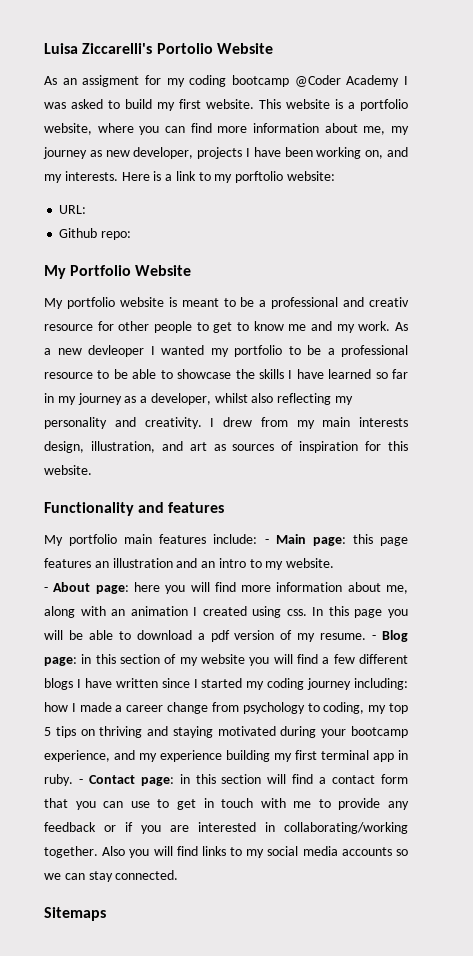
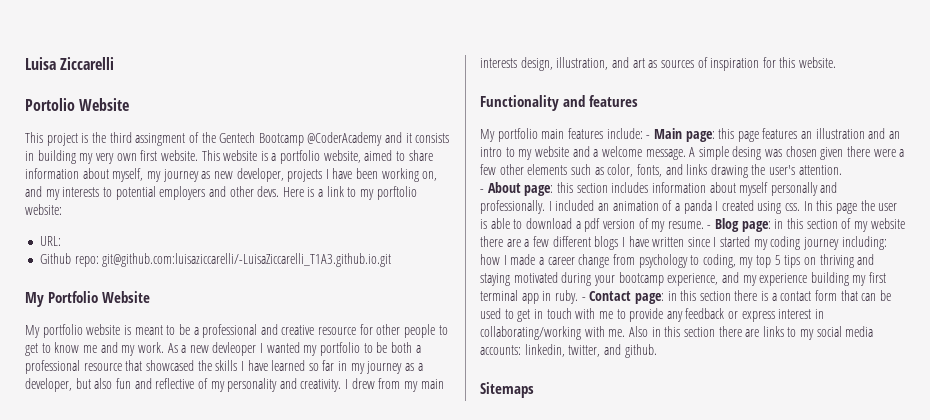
- Luisa Ziccarelli's Portolio Website
+ Luisa Ziccarelli
+ Portolio Website
- As an assigment for my coding bootcamp @Coder Academy I was asked to build my first website.
+ This project is the third assingment of the Gentech Bootcamp @CoderAcademy and it consists in building my very own first website.
- This website is a portfolio website, where you can find more information about me, my journey as new developer, projects I have been working on, and my interests.
+ This website is a portfolio website, aimed to share information about myself, my journey as new developer, projects I have been working on, and my interests to potential employers and other devs.
- Github repo:
+ Github repo: git@github.com:luisaziccarelli/-LuisaZiccarelli_T1A3.github.io.git
- My portfolio website is meant to be a professional and creativ resource for other people to get to know me and my work.
+ My portfolio website is meant to be a professional and creative resource for other people to get to know me and my work.
- As a new devleoper I wanted my portfolio to be a professional resource to be able to showcase the skills I have learned so far in my journey as a developer, whilst also reflecting my personality and creativity.
+ As a new devleoper I wanted my portfolio to be both a professional resource that showcased the skills I have learned so far in my journey as a developer, but also fun and reflective of my personality and creativity.
- My portfolio main features include: - Main page: this page features an illustration and an intro to my website.
- - About page: here you will find more information about me, along with an animation I created using css.
+ My portfolio main features include: - Main page: this page features an illustration and an intro to my website and a welcome message. A simple desing was chosen given there were a few other elements such as color, fonts, and links drawing the user's attention.
+ - About page: this section includes information about myself personally and professionally. I included an animation of a panda I created using css.
- In this page you will be able to download a pdf version of my resume.
+ In this page the user is able to download a pdf version of my resume.
- - Blog page: in this section of my website you will find a few different blogs I have written since I started my coding journey including: how I made a career change from psychology to coding, my top 5 tips on thriving and staying motivated during your bootcamp experience, and my experience building my first terminal app in ruby.
+ - Blog page: in this section of my website there are a few different blogs I have written since I started my coding journey including: how I made a career change from psychology to coding, my top 5 tips on thriving and staying motivated during your bootcamp experience, and my experience building my first terminal app in ruby.
- - Contact page: in this section will find a contact form that you can use to get in touch with me to provide any feedback or if you are interested in collaborating/working together. Also you will find links to my social media accounts so we can stay connected.
+ - Contact page: in this section there is a contact form that can be used to get in touch with me to provide any feedback or express interest in collaborating/working with me. Also in this section there are links to my social media accounts: linkedin, twitter, and github.

